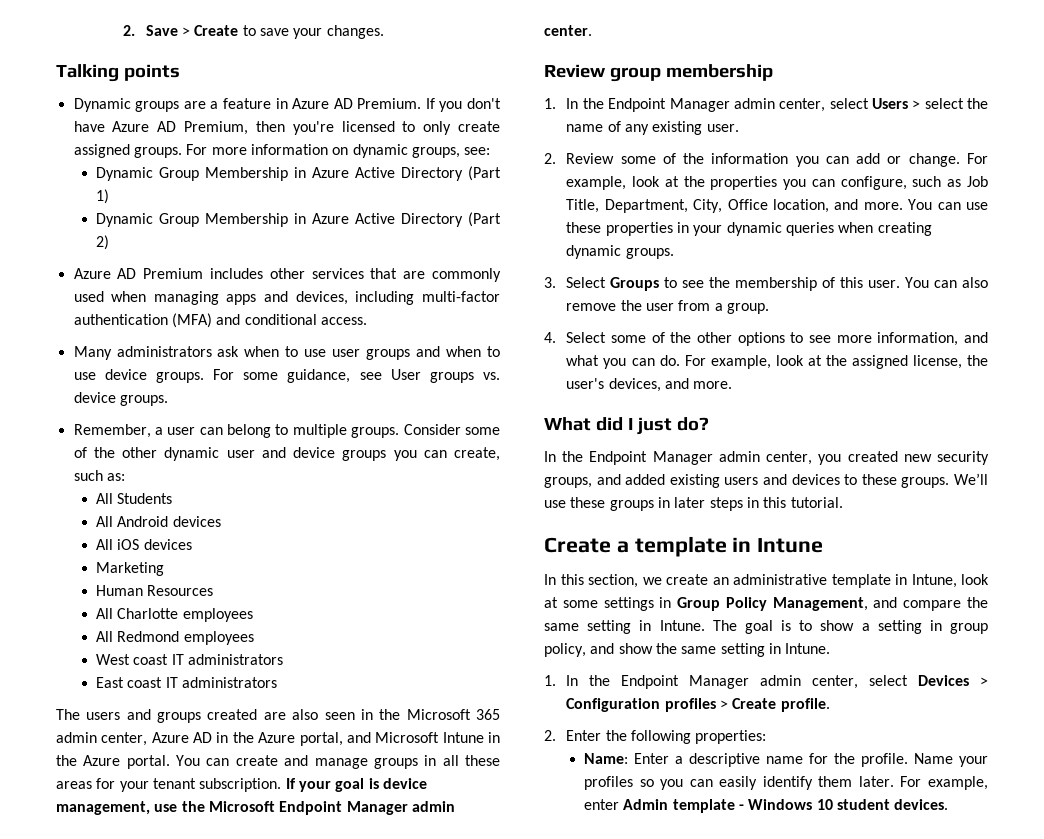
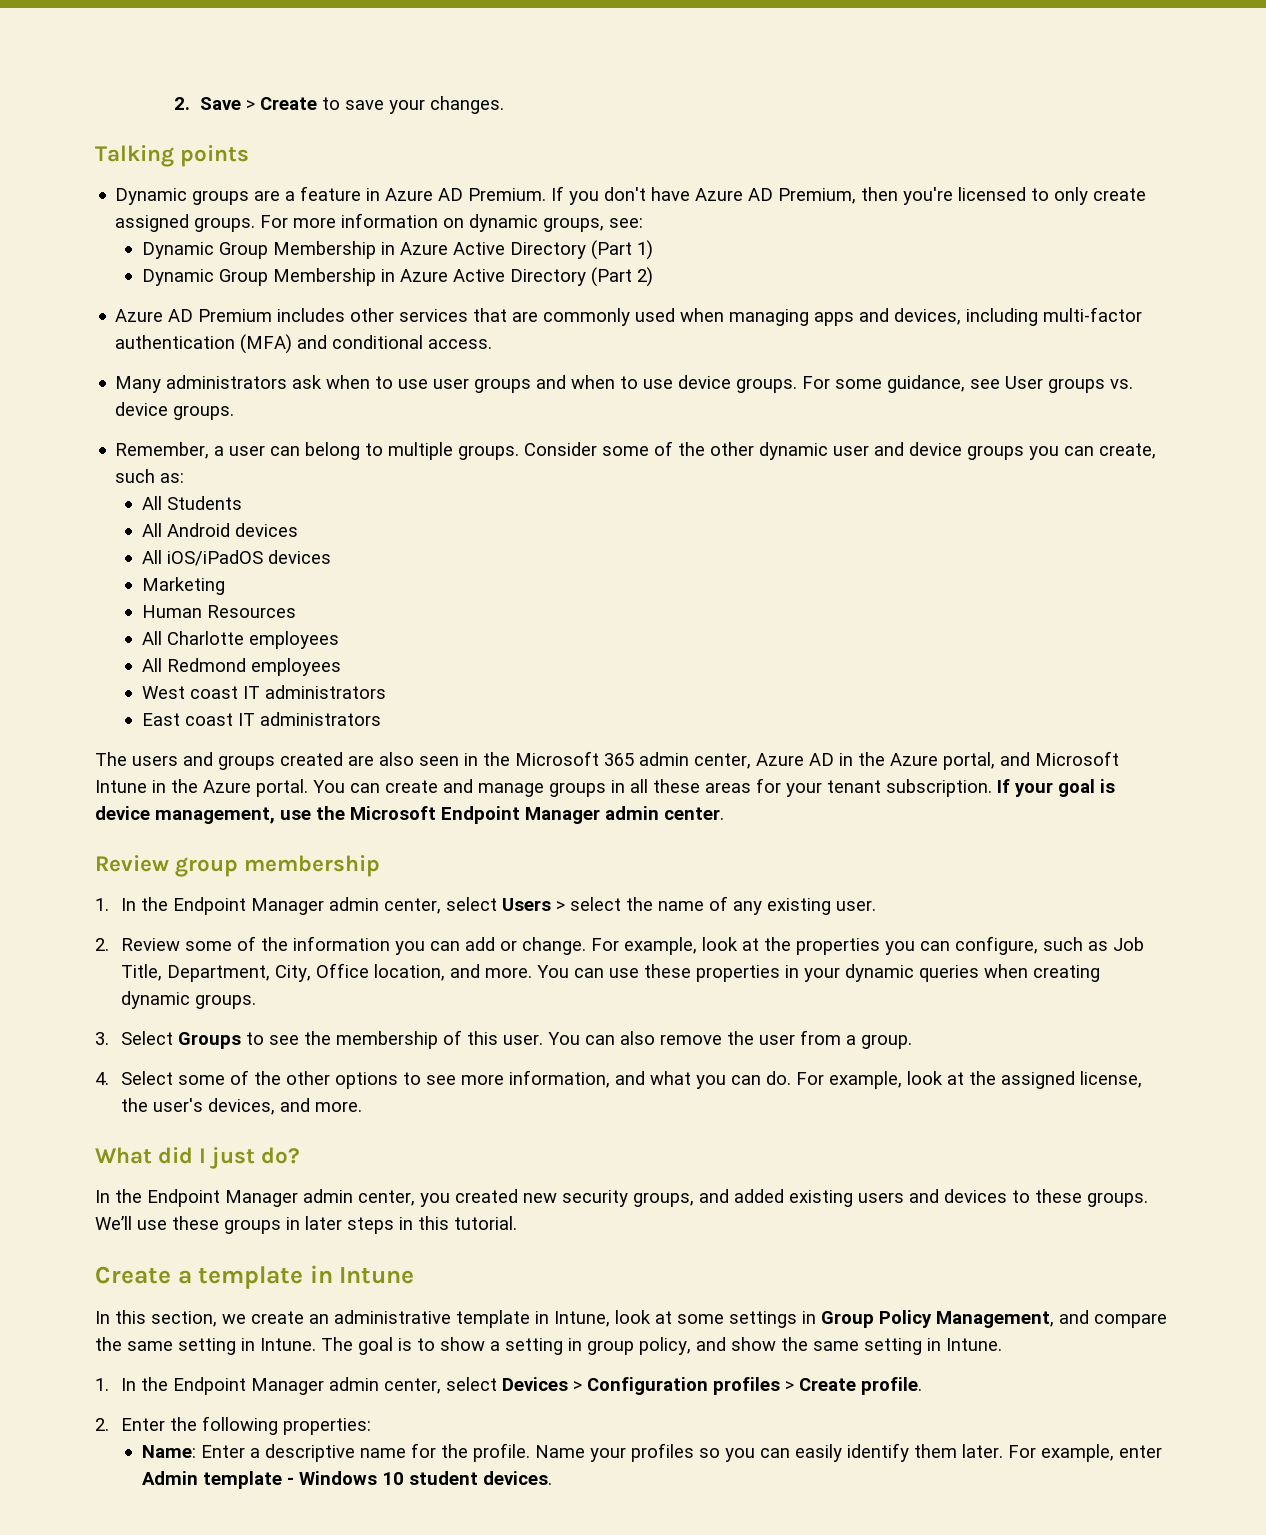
- All iOS devices
+ All iOS/iPadOS devices

